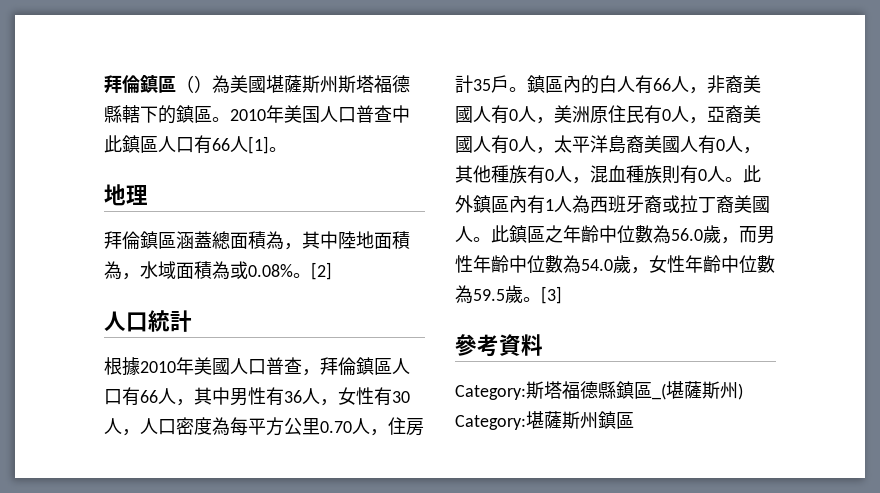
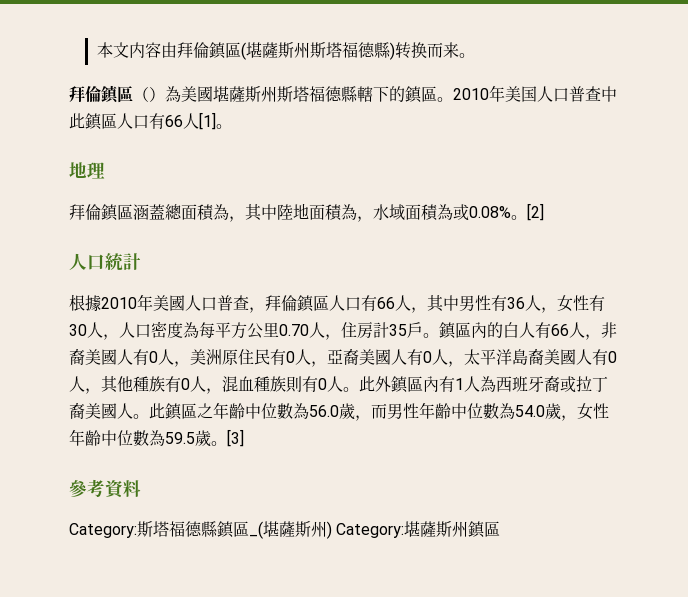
+ 本文内容由拜倫鎮區(堪薩斯州斯塔福德縣)转换而来。

